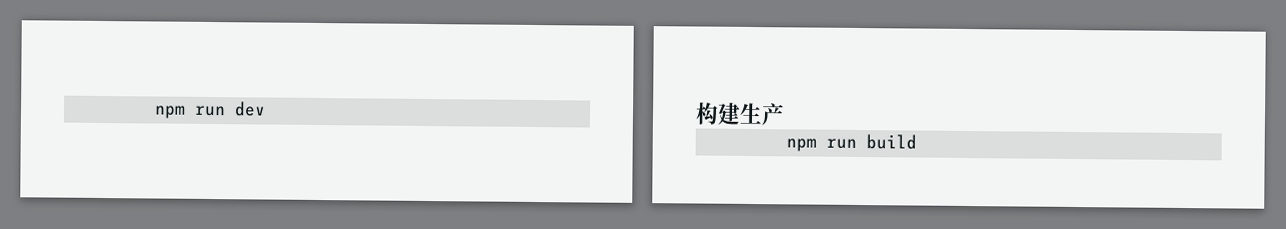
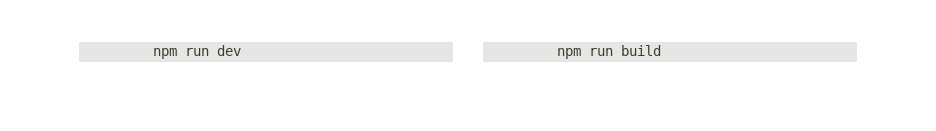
- 构建生产

